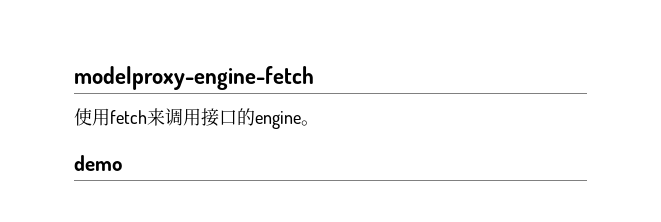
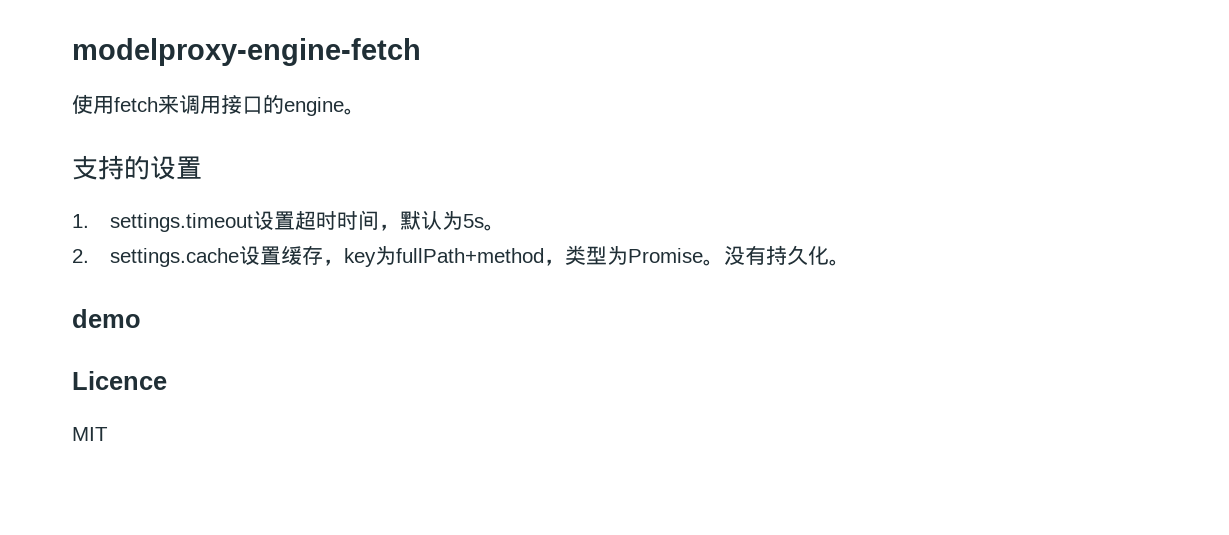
+ 支持的设置
+ 1. settings.timeout设置超时时间，默认为5s。
+ 2. settings.cache设置缓存，key为fullPath+method，类型为Promise。没有持久化。
+ Licence
+ MIT

